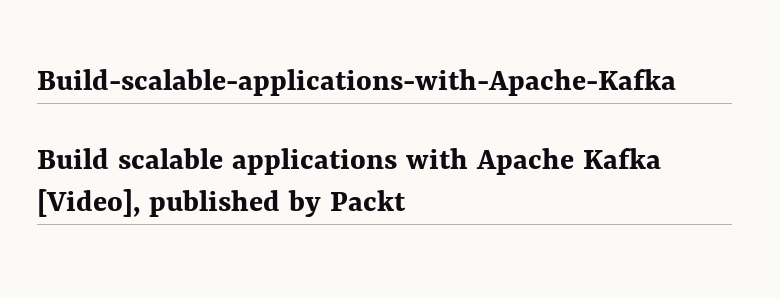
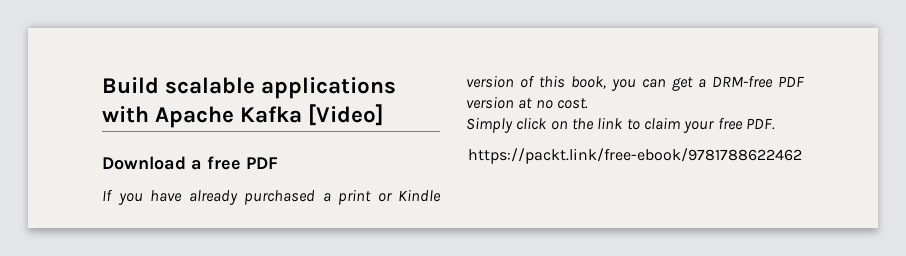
- Build-scalable-applications-with-Apache-Kafka
- Build scalable applications with Apache Kafka [Video], published by Packt
+ Build scalable applications with Apache Kafka [Video]
+ Download a free PDF
+ If you have already purchased a print or Kindle version of this book, you can get a DRM-free PDF version at no cost.
+ Simply click on the link to claim your free PDF.
+ https://packt.link/free-ebook/9781788622462

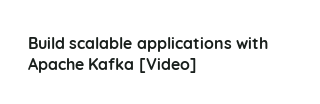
- Download a free PDF
- If you have already purchased a print or Kindle version of this book, you can get a DRM-free PDF version at no cost.
- Simply click on the link to claim your free PDF.
- https://packt.link/free-ebook/9781788622462

